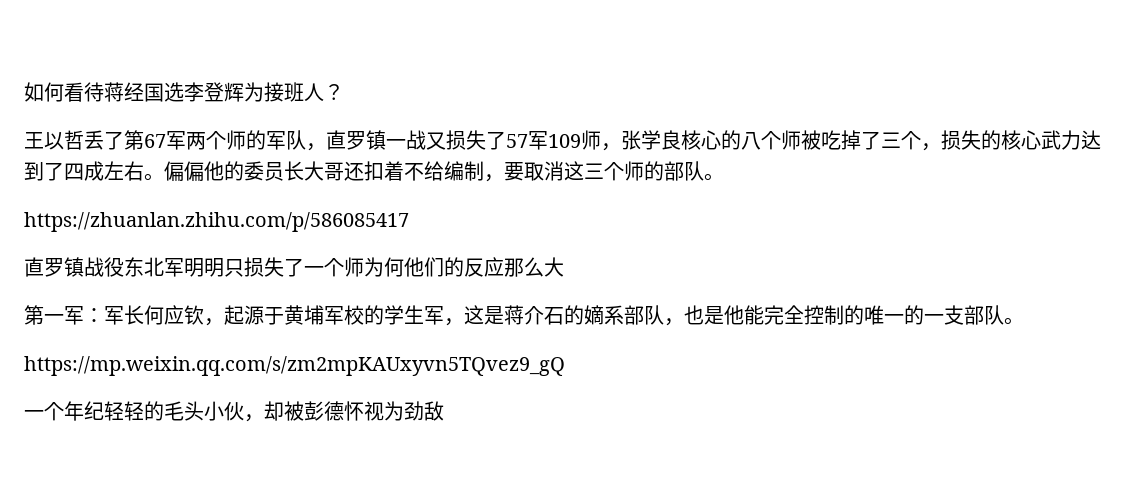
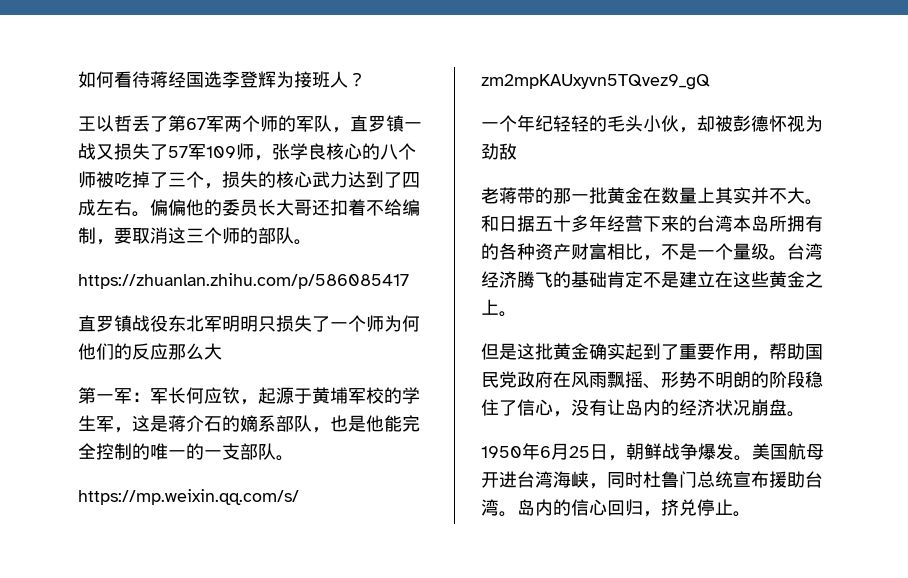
+ 老蒋带的那一批黄金在数量上其实并不大。和日据五十多年经营下来的台湾本岛所拥有的各种资产财富相比，不是一个量级。台湾经济腾飞的基础肯定不是建立在这些黄金之上。
+ 但是这批黄金确实起到了重要作用，帮助国民党政府在风雨飘摇、形势不明朗的阶段稳住了信心，没有让岛内的经济状况崩盘。
+ 1950年6月25日，朝鲜战争爆发。美国航母开进台湾海峡，同时杜鲁门总统宣布援助台湾。岛内的信心回归，挤兑停止。

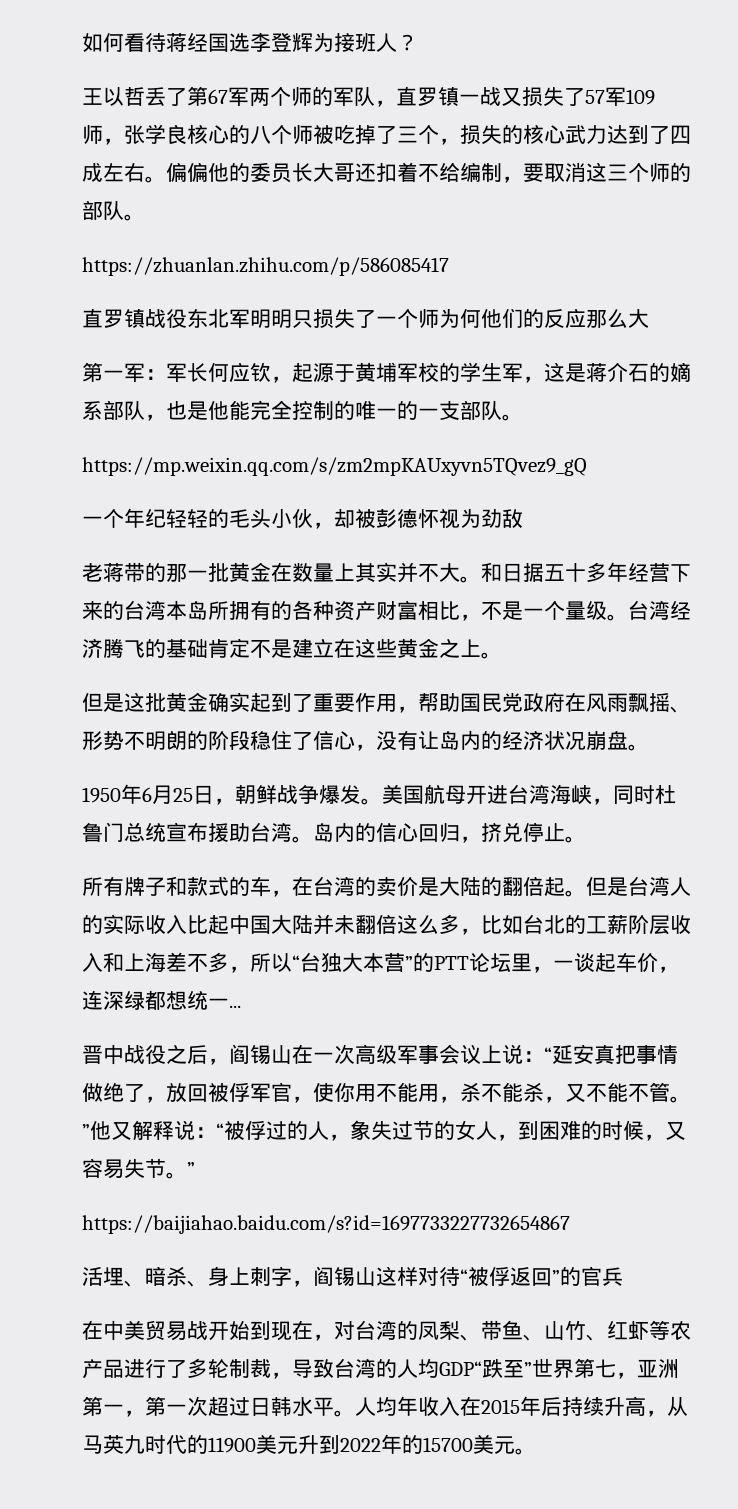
+ 所有牌子和款式的车，在台湾的卖价是大陆的翻倍起。但是台湾人的实际收入比起中国大陆并未翻倍这么多，比如台北的工薪阶层收入和上海差不多，所以“台独大本营”的PTT论坛里，一谈起车价，连深绿都想统一...
+ 晋中战役之后，阎锡山在一次高级军事会议上说：“延安真把事情做绝了，放回被俘军官，使你用不能用，杀不能杀，又不能不管。”他又解释说：“被俘过的人，象失过节的女人，到困难的时候，又容易失节。”
+ https://baijiahao.baidu.com/s?id=1697733227732654867
+ 活埋、暗杀、身上刺字，阎锡山这样对待“被俘返回”的官兵
+ 在中美贸易战开始到现在，对台湾的凤梨、带鱼、山竹、红虾等农产品进行了多轮制裁，导致台湾的人均GDP“跌至”世界第七，亚洲第一，第一次超过日韩水平。人均年收入在2015年后持续升高，从马英九时代的11900美元升到2022年的15700美元。

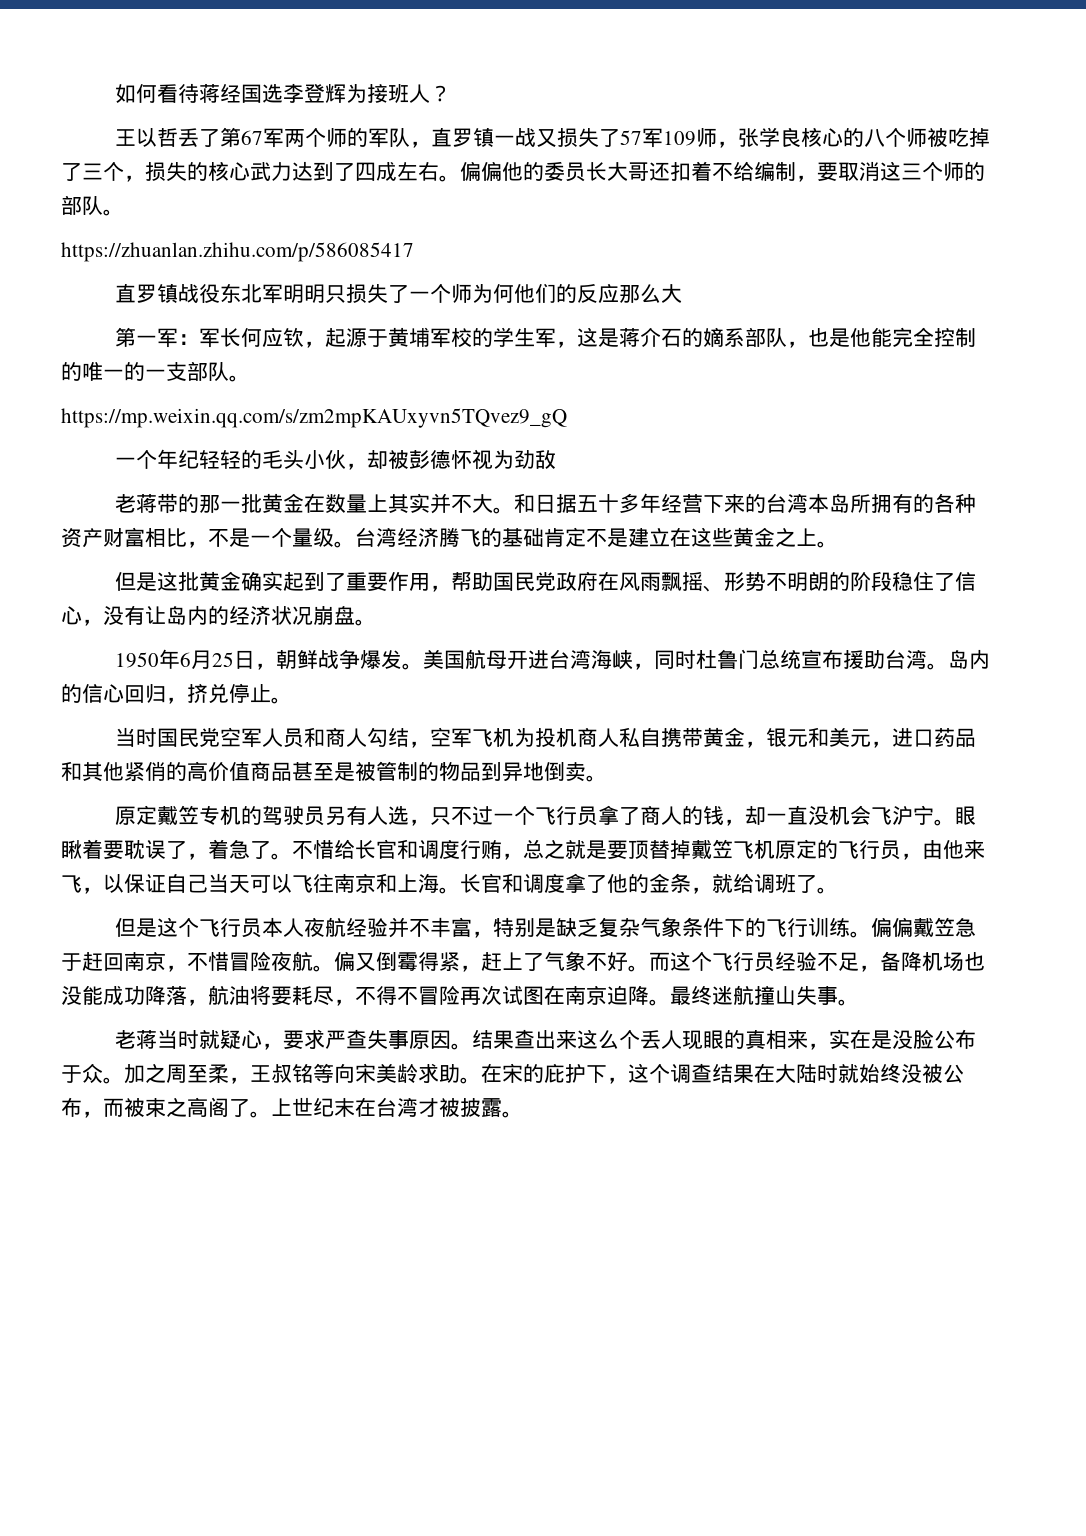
- 所有牌子和款式的车，在台湾的卖价是大陆的翻倍起。但是台湾人的实际收入比起中国大陆并未翻倍这么多，比如台北的工薪阶层收入和上海差不多，所以“台独大本营”的PTT论坛里，一谈起车价，连深绿都想统一...
- 晋中战役之后，阎锡山在一次高级军事会议上说：“延安真把事情做绝了，放回被俘军官，使你用不能用，杀不能杀，又不能不管。”他又解释说：“被俘过的人，象失过节的女人，到困难的时候，又容易失节。”
- https://baijiahao.baidu.com/s?id=1697733227732654867
- 活埋、暗杀、身上刺字，阎锡山这样对待“被俘返回”的官兵
- 在中美贸易战开始到现在，对台湾的凤梨、带鱼、山竹、红虾等农产品进行了多轮制裁，导致台湾的人均GDP“跌至”世界第七，亚洲第一，第一次超过日韩水平。人均年收入在2015年后持续升高，从马英九时代的11900美元升到2022年的15700美元。
+ 当时国民党空军人员和商人勾结，空军飞机为投机商人私自携带黄金，银元和美元，进口药品和其他紧俏的高价值商品甚至是被管制的物品到异地倒卖。
+ 原定戴笠专机的驾驶员另有人选，只不过一个飞行员拿了商人的钱，却一直没机会飞沪宁。眼瞅着要耽误了，着急了。不惜给长官和调度行贿，总之就是要顶替掉戴笠飞机原定的飞行员，由他来飞，以保证自己当天可以飞往南京和上海。长官和调度拿了他的金条，就给调班了。
+ 但是这个飞行员本人夜航经验并不丰富，特别是缺乏复杂气象条件下的飞行训练。偏偏戴笠急于赶回南京，不惜冒险夜航。偏又倒霉得紧，赶上了气象不好。而这个飞行员经验不足，备降机场也没能成功降落，航油将要耗尽，不得不冒险再次试图在南京迫降。最终迷航撞山失事。
+ 老蒋当时就疑心，要求严查失事原因。结果查出来这么个丢人现眼的真相来，实在是没脸公布于众。加之周至柔，王叔铭等向宋美龄求助。在宋的庇护下，这个调查结果在大陆时就始终没被公布，而被束之高阁了。上世纪末在台湾才被披露。

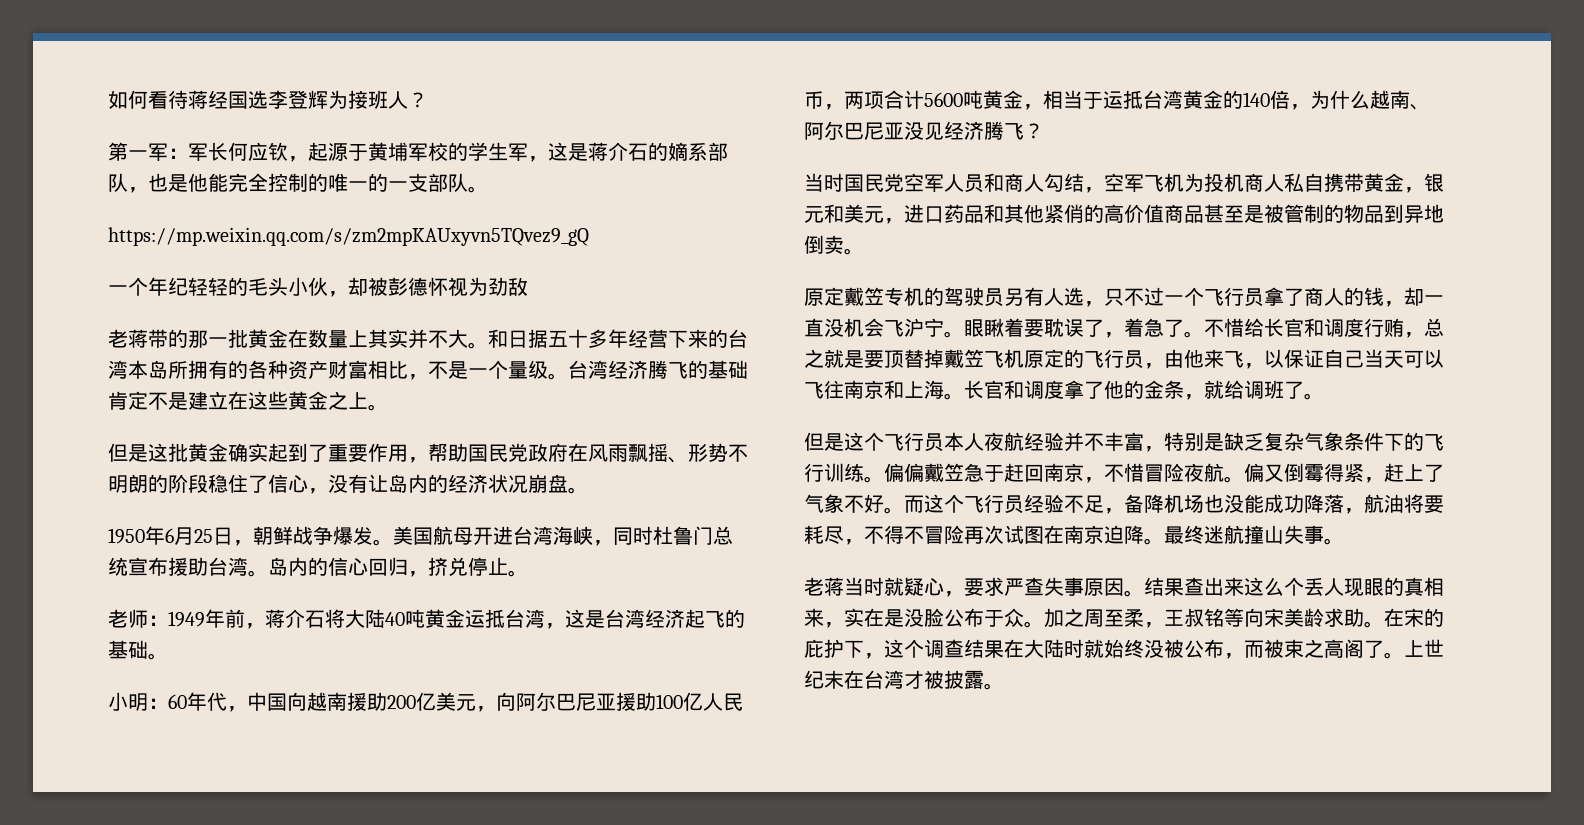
- 王以哲丢了第67军两个师的军队，直罗镇一战又损失了57军109师，张学良核心的八个师被吃掉了三个，损失的核心武力达到了四成左右。偏偏他的委员长大哥还扣着不给编制，要取消这三个师的部队。
- https://zhuanlan.zhihu.com/p/586085417
- 直罗镇战役东北军明明只损失了一个师为何他们的反应那么大
+ 老师：1949年前，蒋介石将大陆40吨黄金运抵台湾，这是台湾经济起飞的基础。
+ 小明：60年代，中国向越南援助200亿美元，向阿尔巴尼亚援助100亿人民币，两项合计5600吨黄金，相当于运抵台湾黄金的140倍，为什么越南、阿尔巴尼亚没见经济腾飞？

